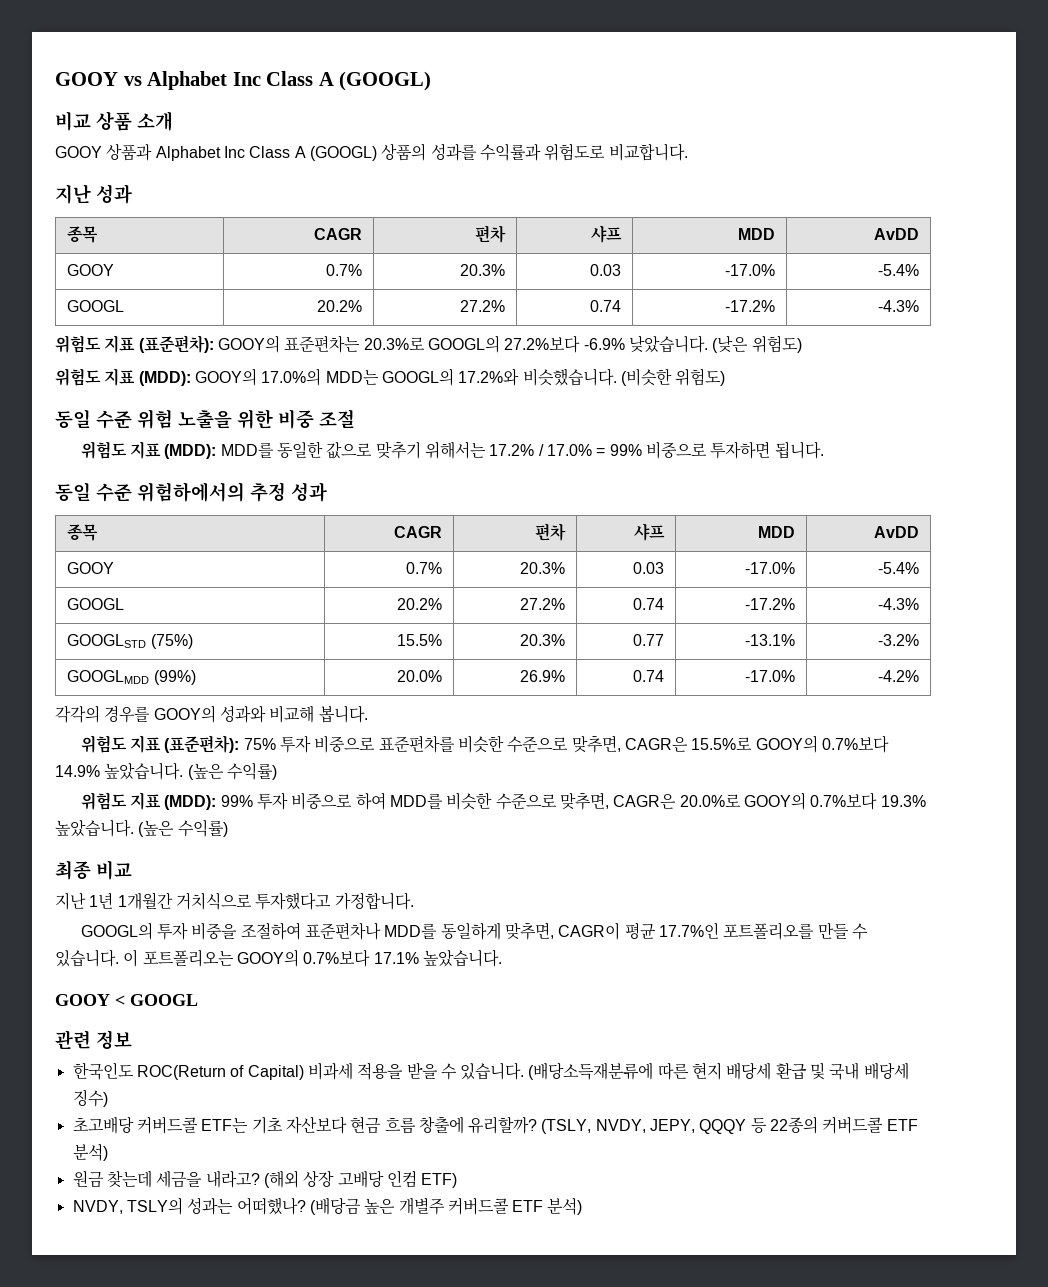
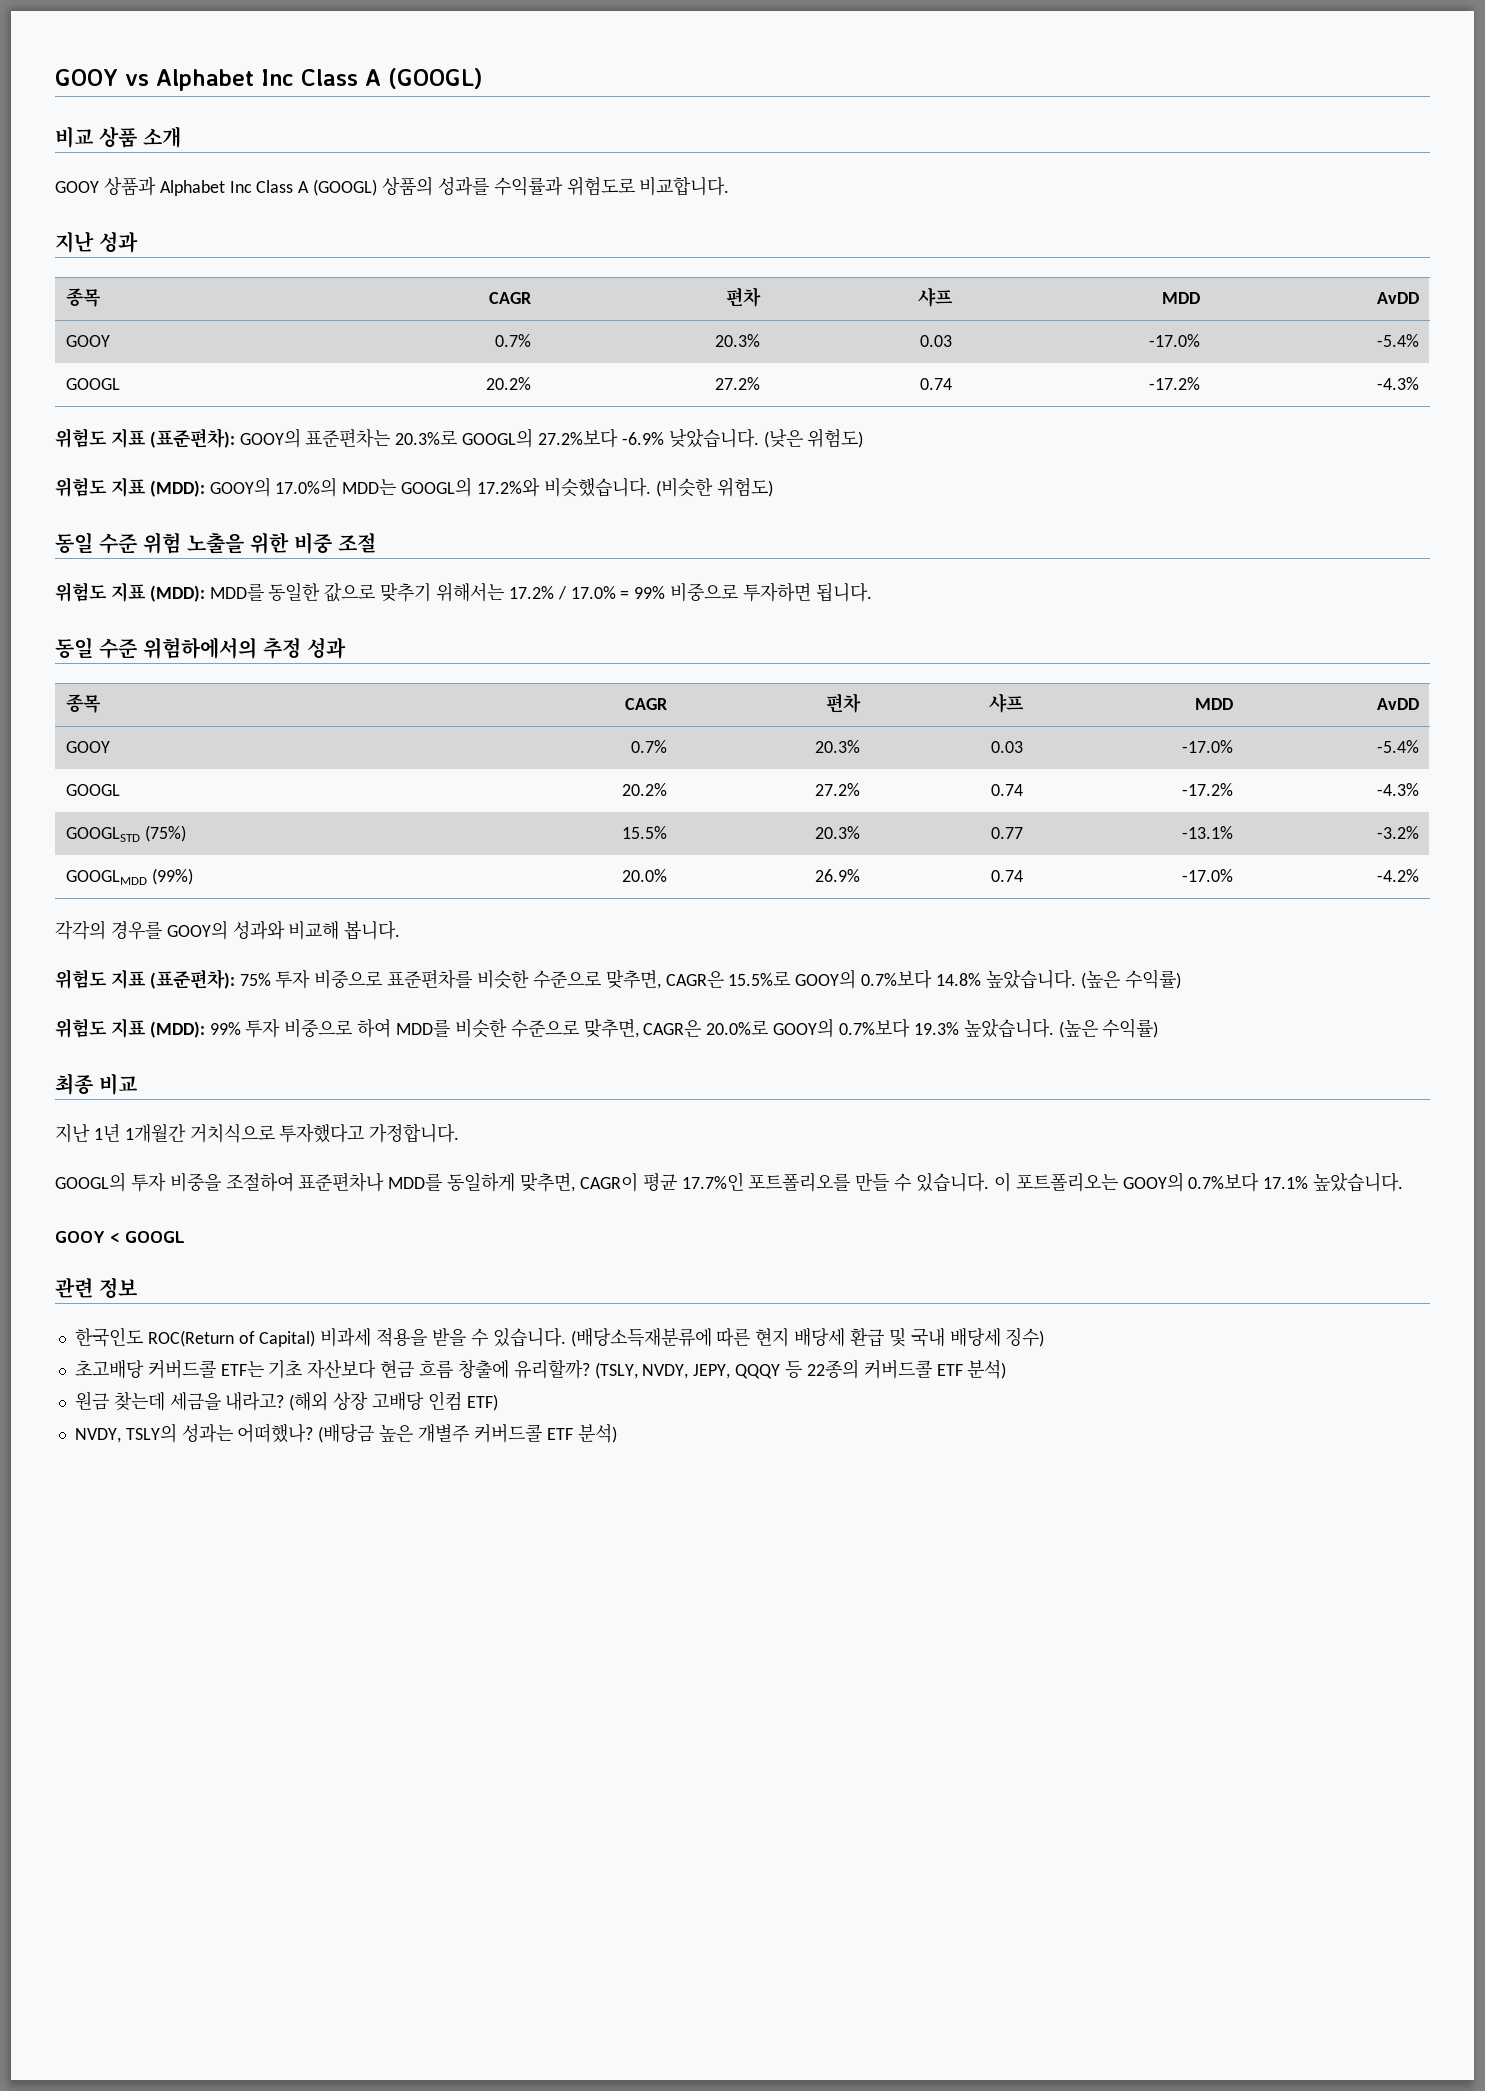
- 위험도 지표 (표준편차): 75% 투자 비중으로 표준편차를 비슷한 수준으로 맞추면, CAGR은 15.5%로 GOOY의 0.7%보다 14.9% 높았습니다.
+ 위험도 지표 (표준편차): 75% 투자 비중으로 표준편차를 비슷한 수준으로 맞추면, CAGR은 15.5%로 GOOY의 0.7%보다 14.8% 높았습니다.

